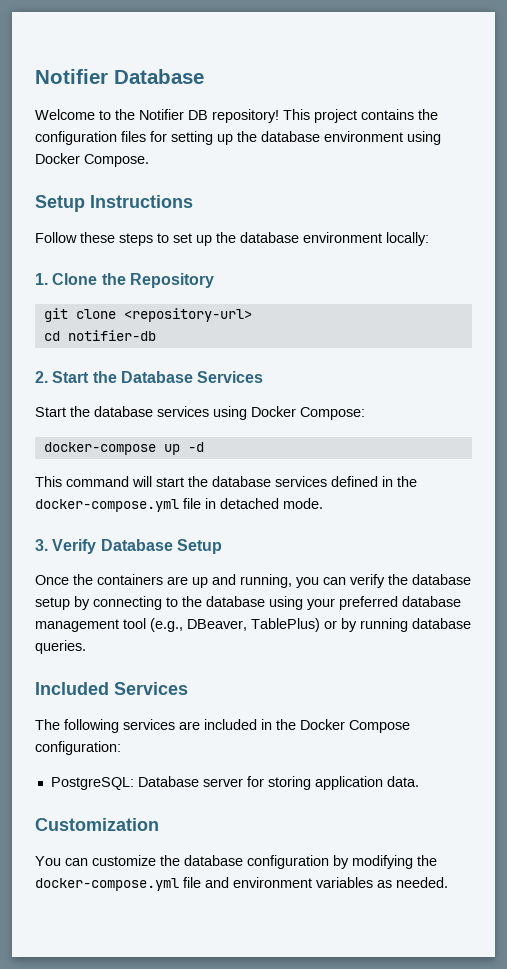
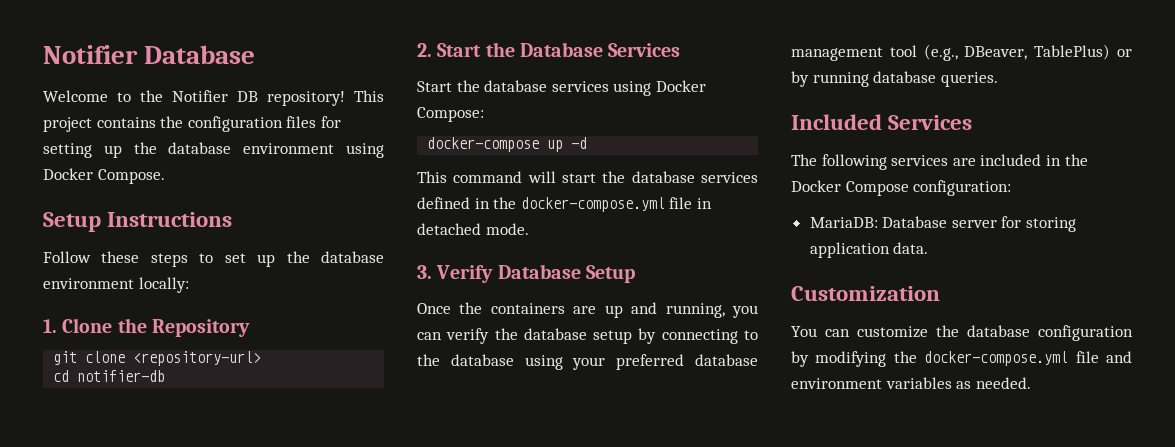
- PostgreSQL: Database server for storing application data.
+ MariaDB: Database server for storing application data.

